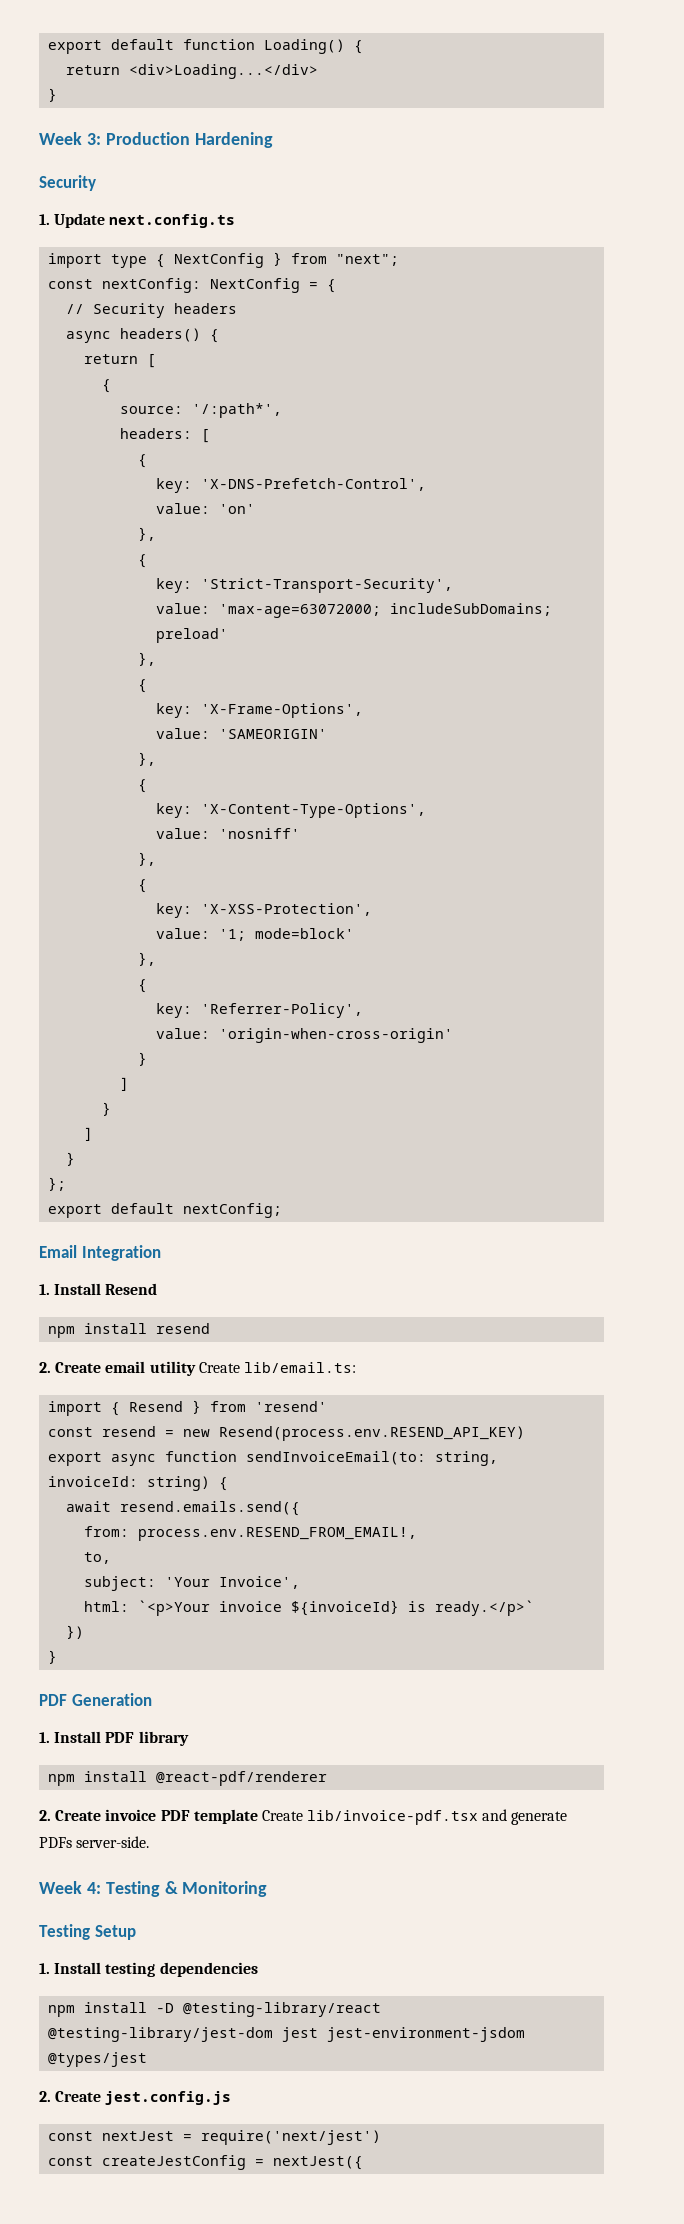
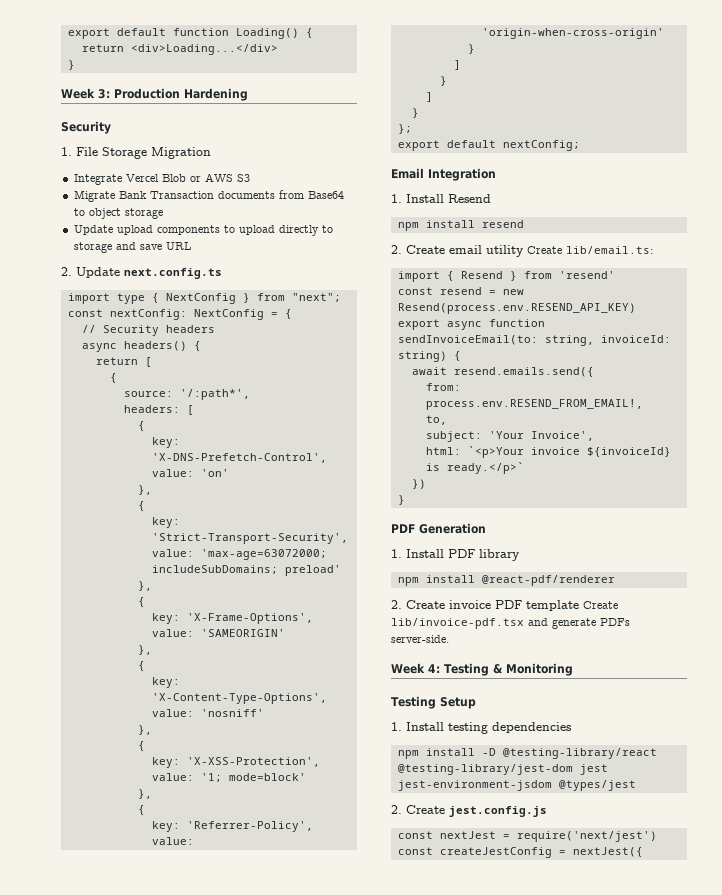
- 1. Update next.config.ts
+ 1. File Storage Migration
+ Integrate Vercel Blob or AWS S3
+ Migrate Bank Transaction documents from Base64 to object storage
+ Update upload components to upload directly to storage and save URL
+ 2. Update next.config.ts

